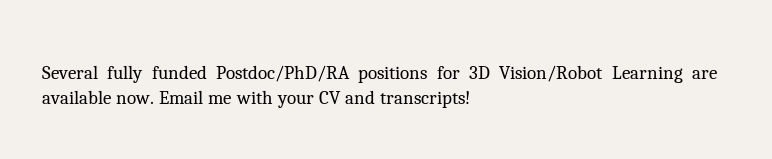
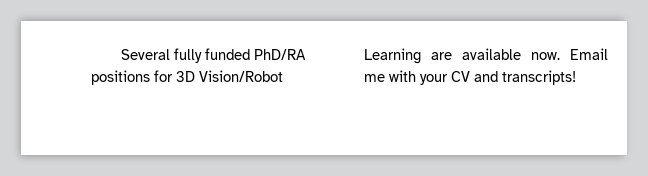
- Several fully funded Postdoc/PhD/RA positions for 3D Vision/Robot Learning are available now.
+ Several fully funded PhD/RA positions for 3D Vision/Robot Learning are available now.

